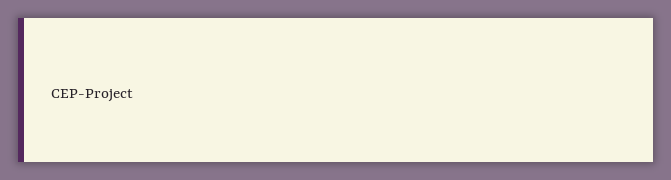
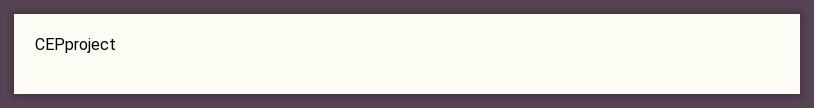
- CEP-Project
+ CEPproject

